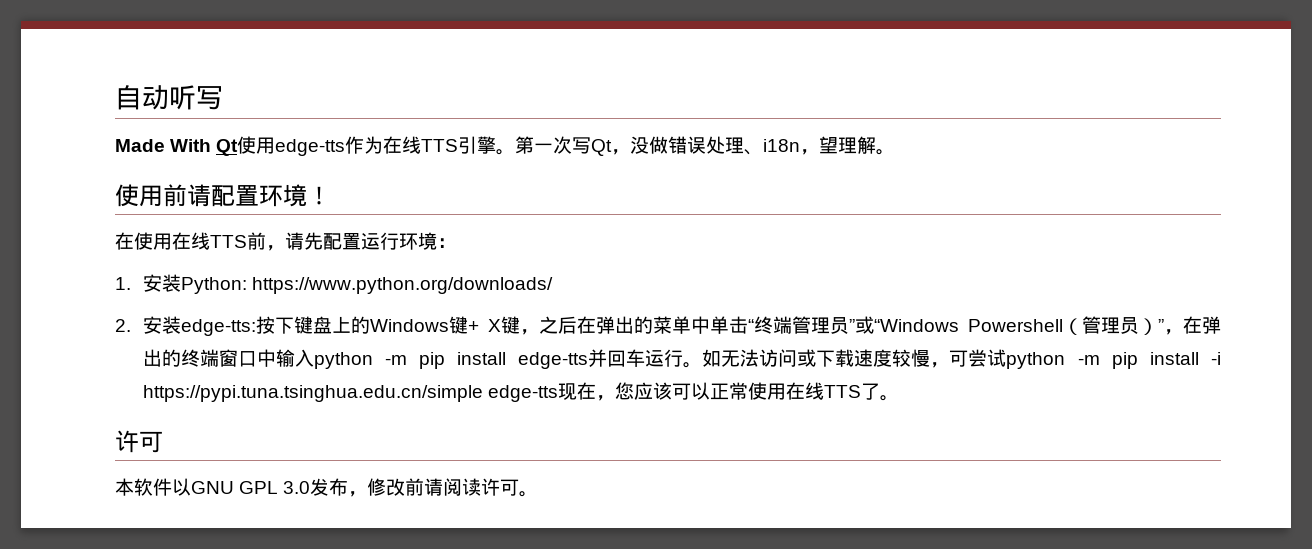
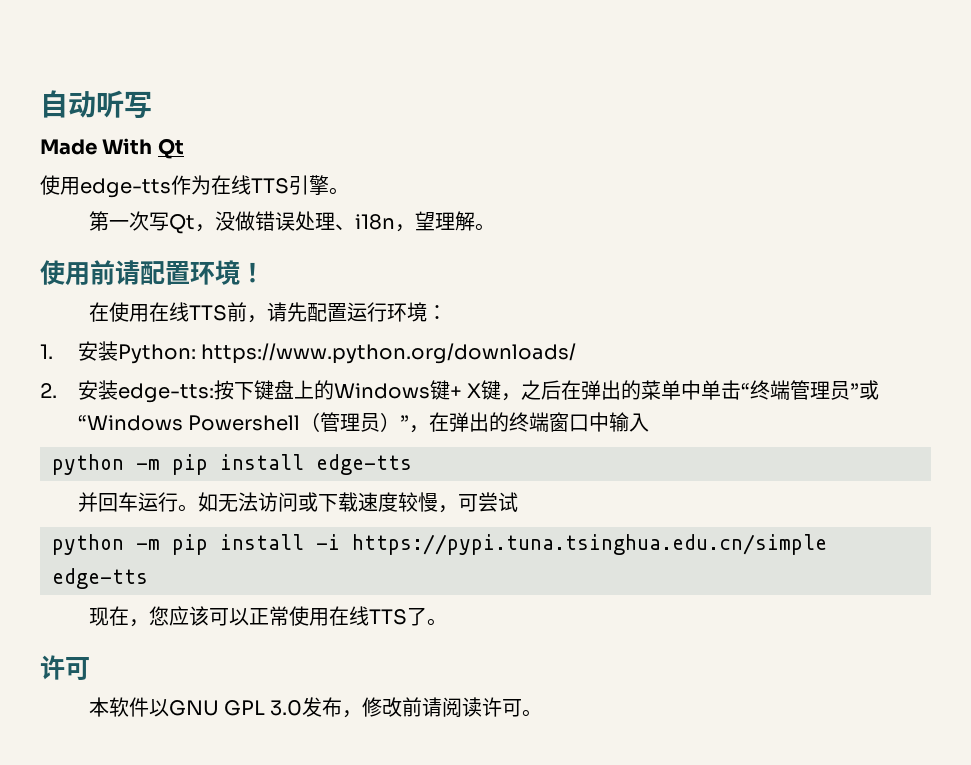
- Made With Qt使用edge-tts作为在线TTS引擎。第一次写Qt，没做错误处理、i18n，望理解。
+ Made With Qt
+ 使用edge-tts作为在线TTS引擎。
+ 第一次写Qt，没做错误处理、i18n，望理解。
- 2.安装edge-tts:按下键盘上的Windows键+ X键，之后在弹出的菜单中单击“终端管理员”或“Windows Powershell（管理员）”，在弹出的终端窗口中输入python -m pip install edge-tts并回车运行。
+ 2.安装edge-tts:按下键盘上的Windows键+ X键，之后在弹出的菜单中单击“终端管理员”或“Windows Powershell（管理员）”，在弹出的终端窗口中输入
+ python -m pip install edge-tts
+ 并回车运行。
- 如无法访问或下载速度较慢，可尝试python -m pip install -i https://pypi.tuna.tsinghua.edu.cn/simple edge-tts现在，您应该可以正常使用在线TTS了。
+ 如无法访问或下载速度较慢，可尝试
+ python -m pip install -i https://pypi.tuna.tsinghua.edu.cn/simple edge-tts
+ 现在，您应该可以正常使用在线TTS了。

